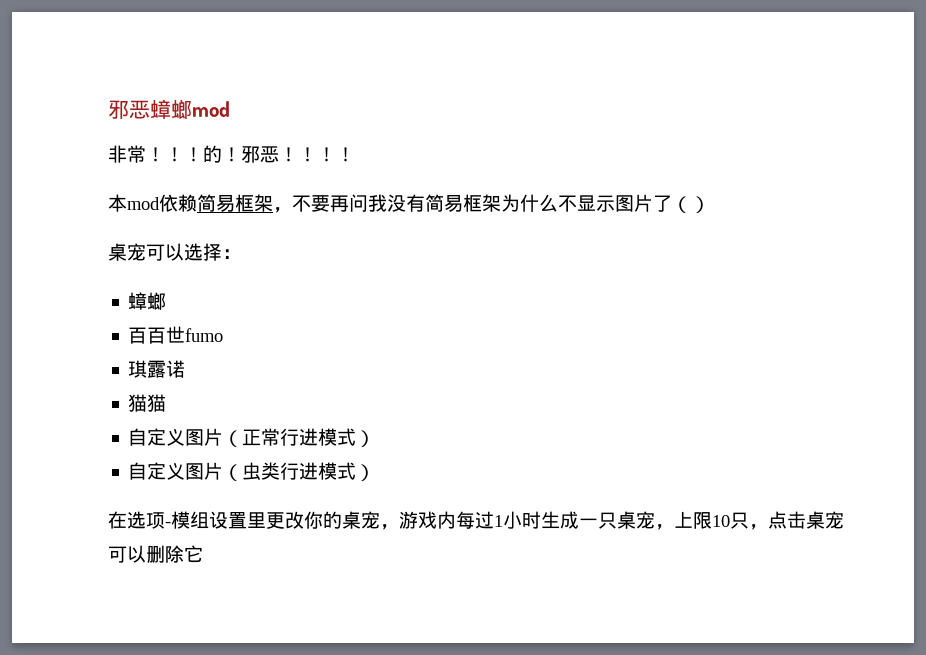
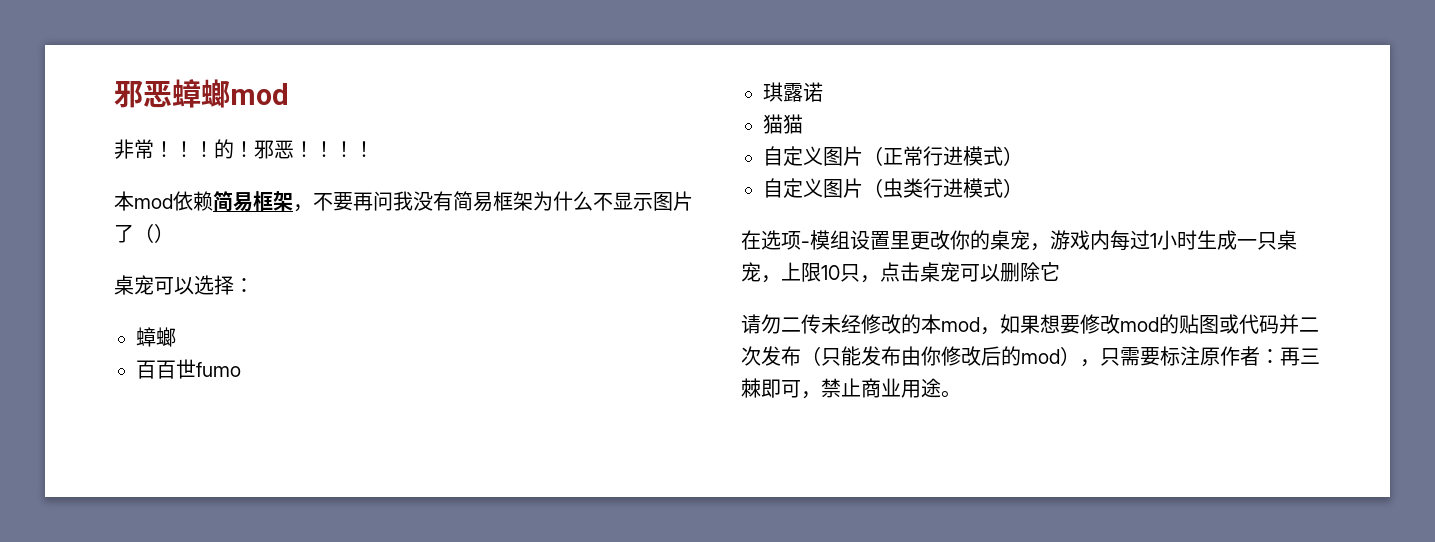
+ 请勿二传未经修改的本mod，如果想要修改mod的贴图或代码并二次发布（只能发布由你修改后的mod），只需要标注原作者：再三棘即可，禁止商业用途。

